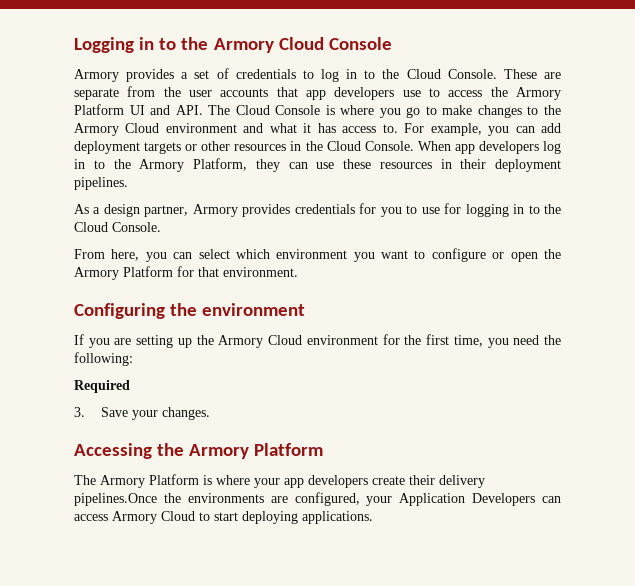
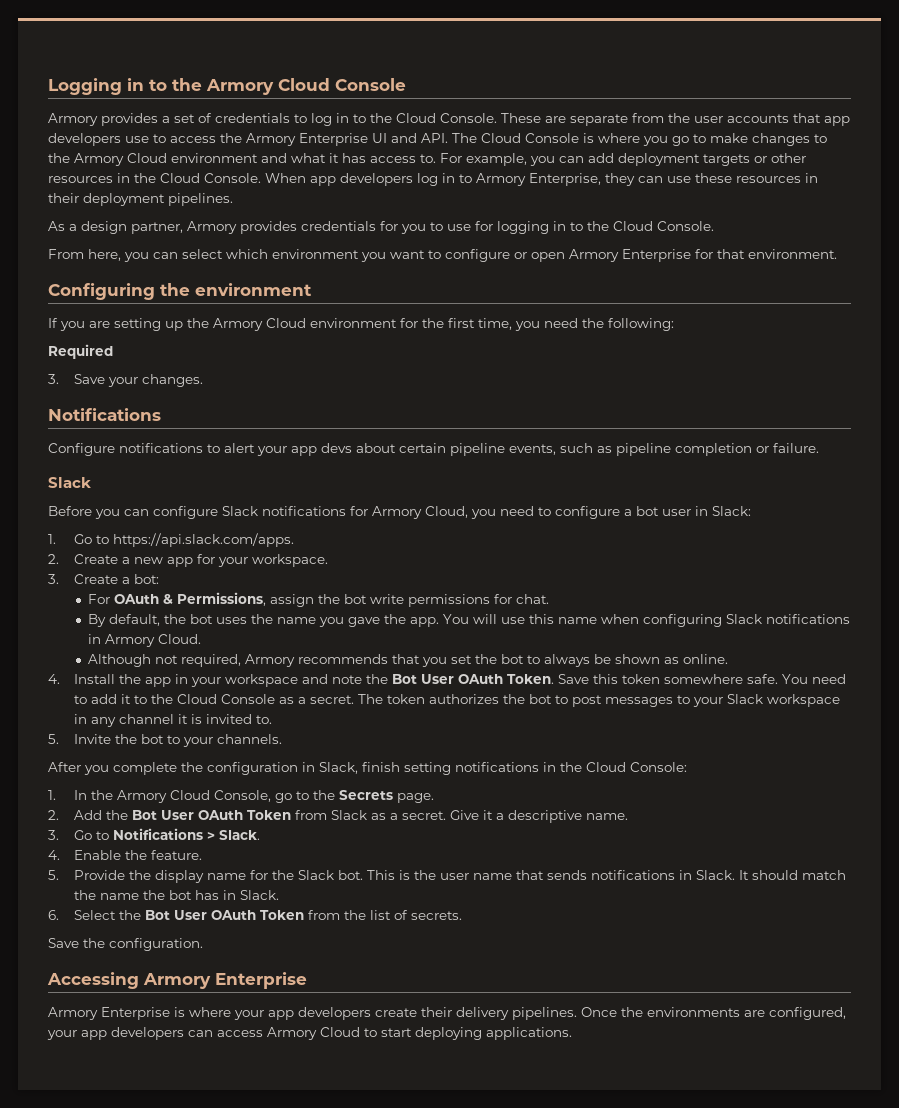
- These are separate from the user accounts that app developers use to access the Armory Platform UI and API. The Cloud Console is where you go to make changes to the Armory Cloud environment and what it has access to.
+ These are separate from the user accounts that app developers use to access the Armory Enterprise UI and API. The Cloud Console is where you go to make changes to the Armory Cloud environment and what it has access to.
- When app developers log in to the Armory Platform, they can use these resources in their deployment pipelines.
+ When app developers log in to Armory Enterprise, they can use these resources in their deployment pipelines.
- From here, you can select which environment you want to configure or open the Armory Platform for that environment.
+ From here, you can select which environment you want to configure or open Armory Enterprise for that environment.
  3. Save your changes.
- Accessing the Armory Platform
- The Armory Platform is where your app developers create their delivery pipelines.Once the environments are configured, your Application Developers can access Armory Cloud to start deploying applications.
+ Notifications
+ Configure notifications to alert your app devs about certain pipeline events, such as pipeline completion or failure.
+ Slack
+ Before you can configure Slack notifications for Armory Cloud, you need to configure a bot user in Slack:
+ 1. Go to https://api.slack.com/apps.
+ 2. Create a new app for your workspace.
+ 3. Create a bot:
+ For OAuth & Permissions, assign the bot write permissions for chat.
+ By default, the bot uses the name you gave the app. You will use this name when configuring Slack notifications in Armory Cloud.
+ Although not required, Armory recommends that you set the bot to always be shown as online.
+ 4. Install the app in your workspace and note the Bot User OAuth Token. Save this token somewhere safe. You need to add it to the Cloud Console as a secret. The token authorizes the bot to post messages to your Slack workspace in any channel it is invited to.
+ 5. Invite the bot to your channels.
+ After you complete the configuration in Slack, finish setting notifications in the Cloud Console:
+ 1. In the Armory Cloud Console, go to the Secrets page.
+ 2. Add the Bot User OAuth Token from Slack as a secret. Give it a descriptive name.
+ 3. Go to Notifications > Slack.
+ 4. Enable the feature.
+ 5. Provide the display name for the Slack bot. This is the user name that sends notifications in Slack. It should match the name the bot has in Slack.
+ 6. Select the Bot User OAuth Token from the list of secrets.
+ Save the configuration.
+ Accessing Armory Enterprise
+ Armory Enterprise is where your app developers create their delivery pipelines. Once the environments are configured, your app developers can access Armory Cloud to start deploying applications.

